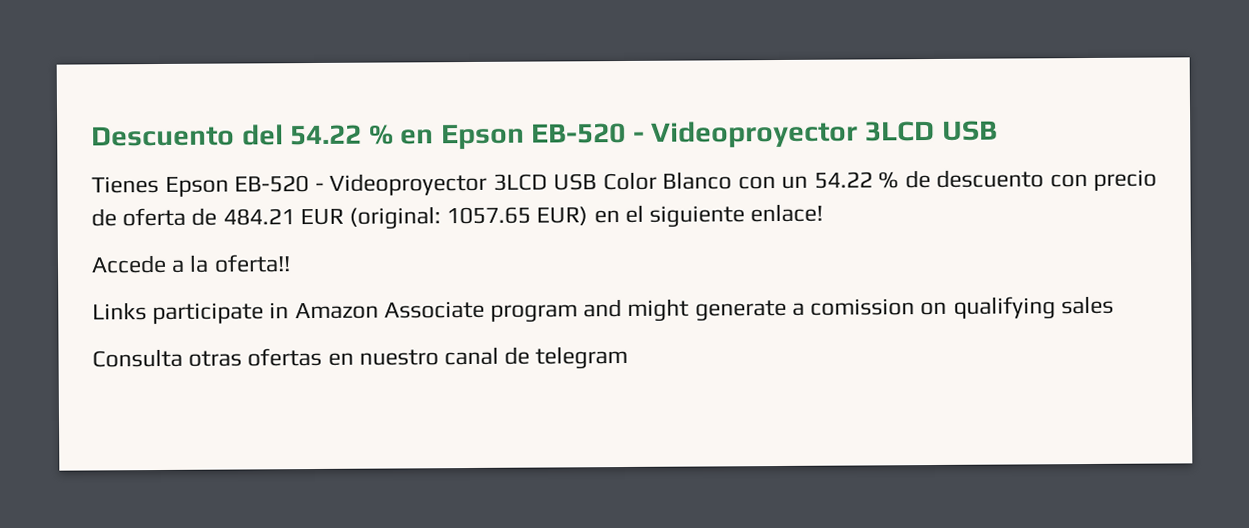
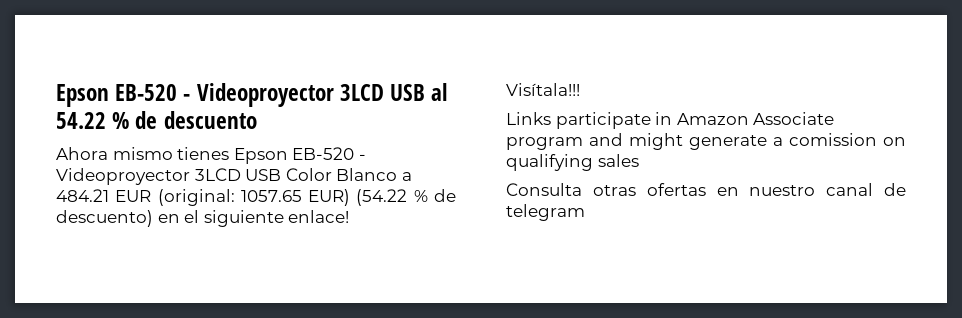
- Descuento del 54.22 % en Epson EB-520 - Videoproyector 3LCD USB
- Tienes Epson EB-520 - Videoproyector 3LCD USB Color Blanco con un 54.22 % de descuento con precio de oferta de 484.21 EUR (original: 1057.65 EUR) en el siguiente enlace!
+ Epson EB-520 - Videoproyector 3LCD USB al 54.22 % de descuento
+ Ahora mismo tienes Epson EB-520 - Videoproyector 3LCD USB Color Blanco a 484.21 EUR (original: 1057.65 EUR) (54.22 % de descuento) en el siguiente enlace!
- Accede a la oferta!!
+ Visítala!!!

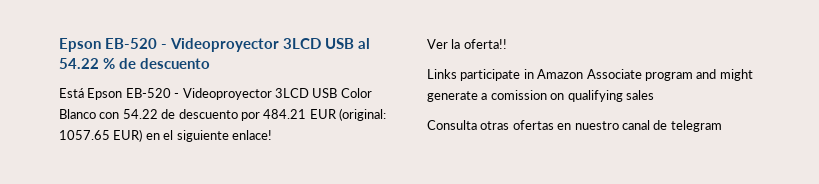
- Ahora mismo tienes Epson EB-520 - Videoproyector 3LCD USB Color Blanco a 484.21 EUR (original: 1057.65 EUR) (54.22 % de descuento) en el siguiente enlace!
+ Está Epson EB-520 - Videoproyector 3LCD USB Color Blanco con 54.22 de descuento por 484.21 EUR (original: 1057.65 EUR) en el siguiente enlace!
- Visítala!!!
+ Ver la oferta!!

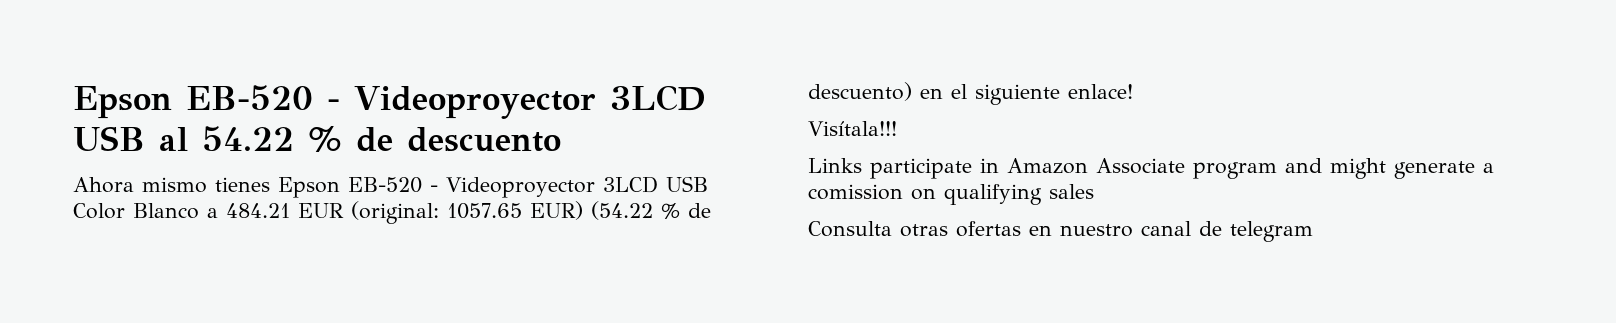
- Está Epson EB-520 - Videoproyector 3LCD USB Color Blanco con 54.22 de descuento por 484.21 EUR (original: 1057.65 EUR) en el siguiente enlace!
+ Ahora mismo tienes Epson EB-520 - Videoproyector 3LCD USB Color Blanco a 484.21 EUR (original: 1057.65 EUR) (54.22 % de descuento) en el siguiente enlace!
- Ver la oferta!!
+ Visítala!!!

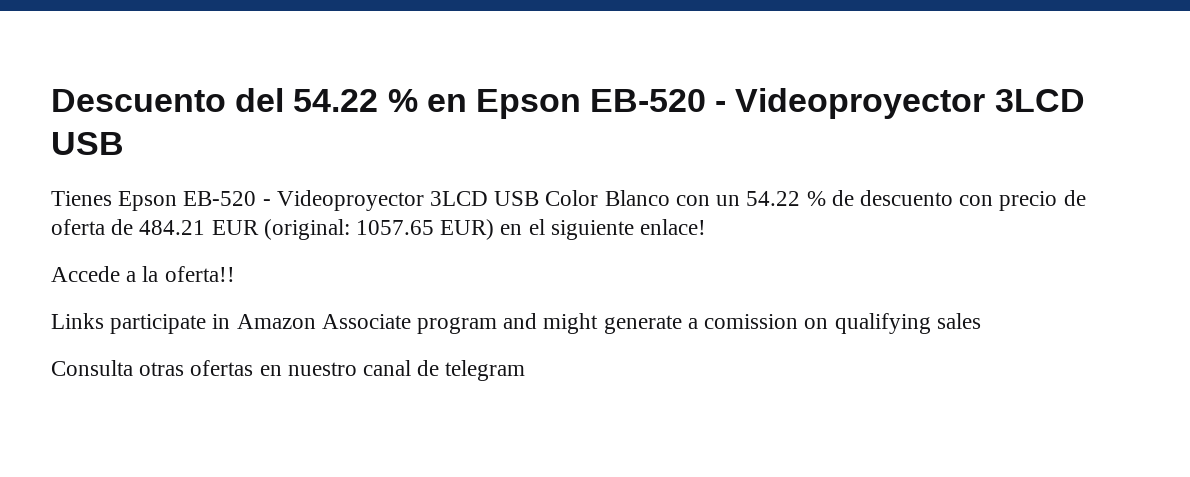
- Epson EB-520 - Videoproyector 3LCD USB al 54.22 % de descuento
- Ahora mismo tienes Epson EB-520 - Videoproyector 3LCD USB Color Blanco a 484.21 EUR (original: 1057.65 EUR) (54.22 % de descuento) en el siguiente enlace!
+ Descuento del 54.22 % en Epson EB-520 - Videoproyector 3LCD USB
+ Tienes Epson EB-520 - Videoproyector 3LCD USB Color Blanco con un 54.22 % de descuento con precio de oferta de 484.21 EUR (original: 1057.65 EUR) en el siguiente enlace!
- Visítala!!!
+ Accede a la oferta!!

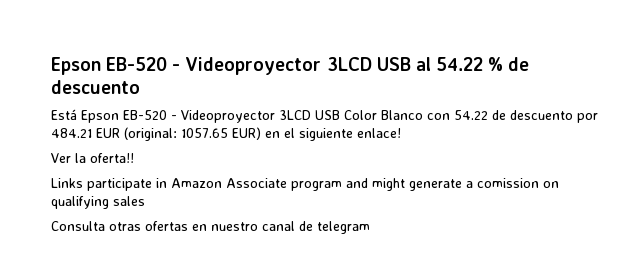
- Descuento del 54.22 % en Epson EB-520 - Videoproyector 3LCD USB
- Tienes Epson EB-520 - Videoproyector 3LCD USB Color Blanco con un 54.22 % de descuento con precio de oferta de 484.21 EUR (original: 1057.65 EUR) en el siguiente enlace!
+ Epson EB-520 - Videoproyector 3LCD USB al 54.22 % de descuento
+ Está Epson EB-520 - Videoproyector 3LCD USB Color Blanco con 54.22 de descuento por 484.21 EUR (original: 1057.65 EUR) en el siguiente enlace!
- Accede a la oferta!!
+ Ver la oferta!!

